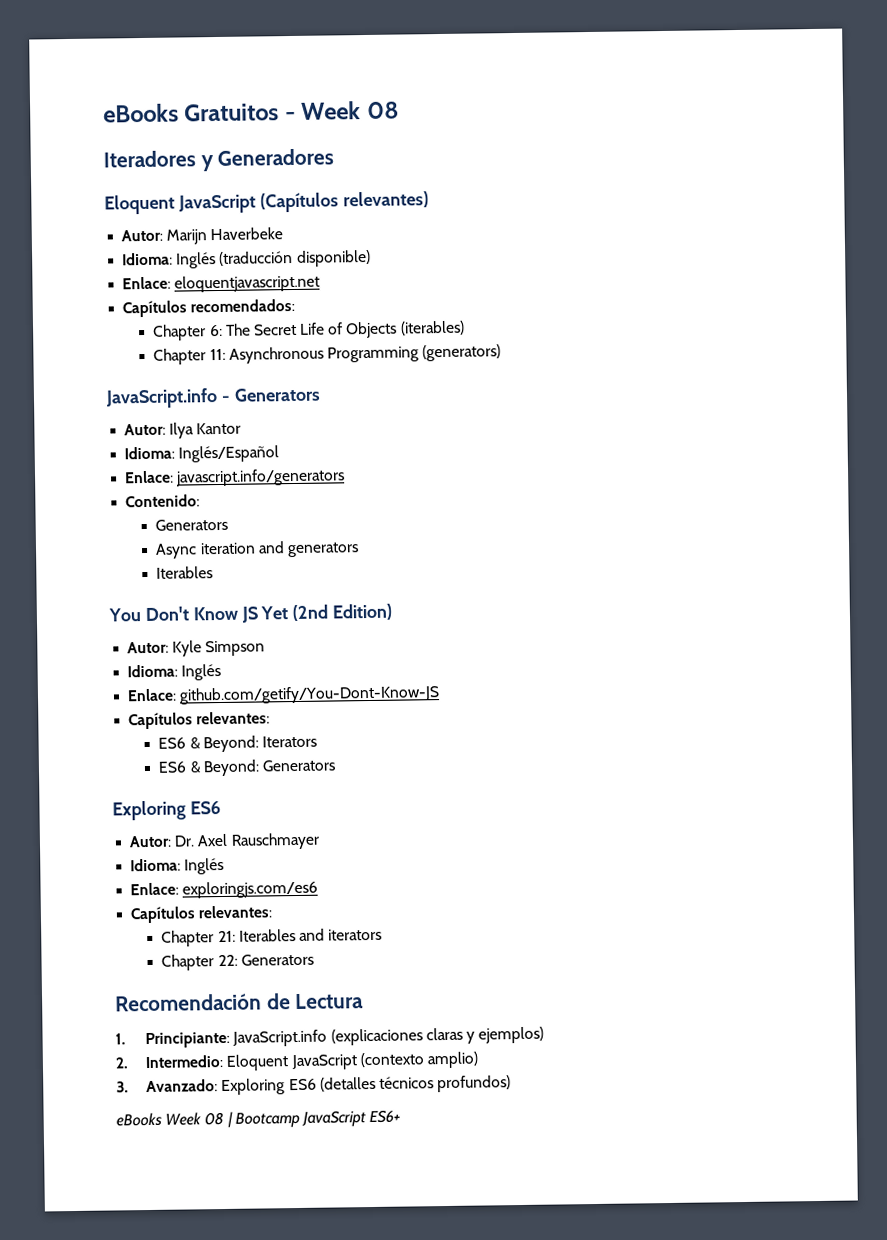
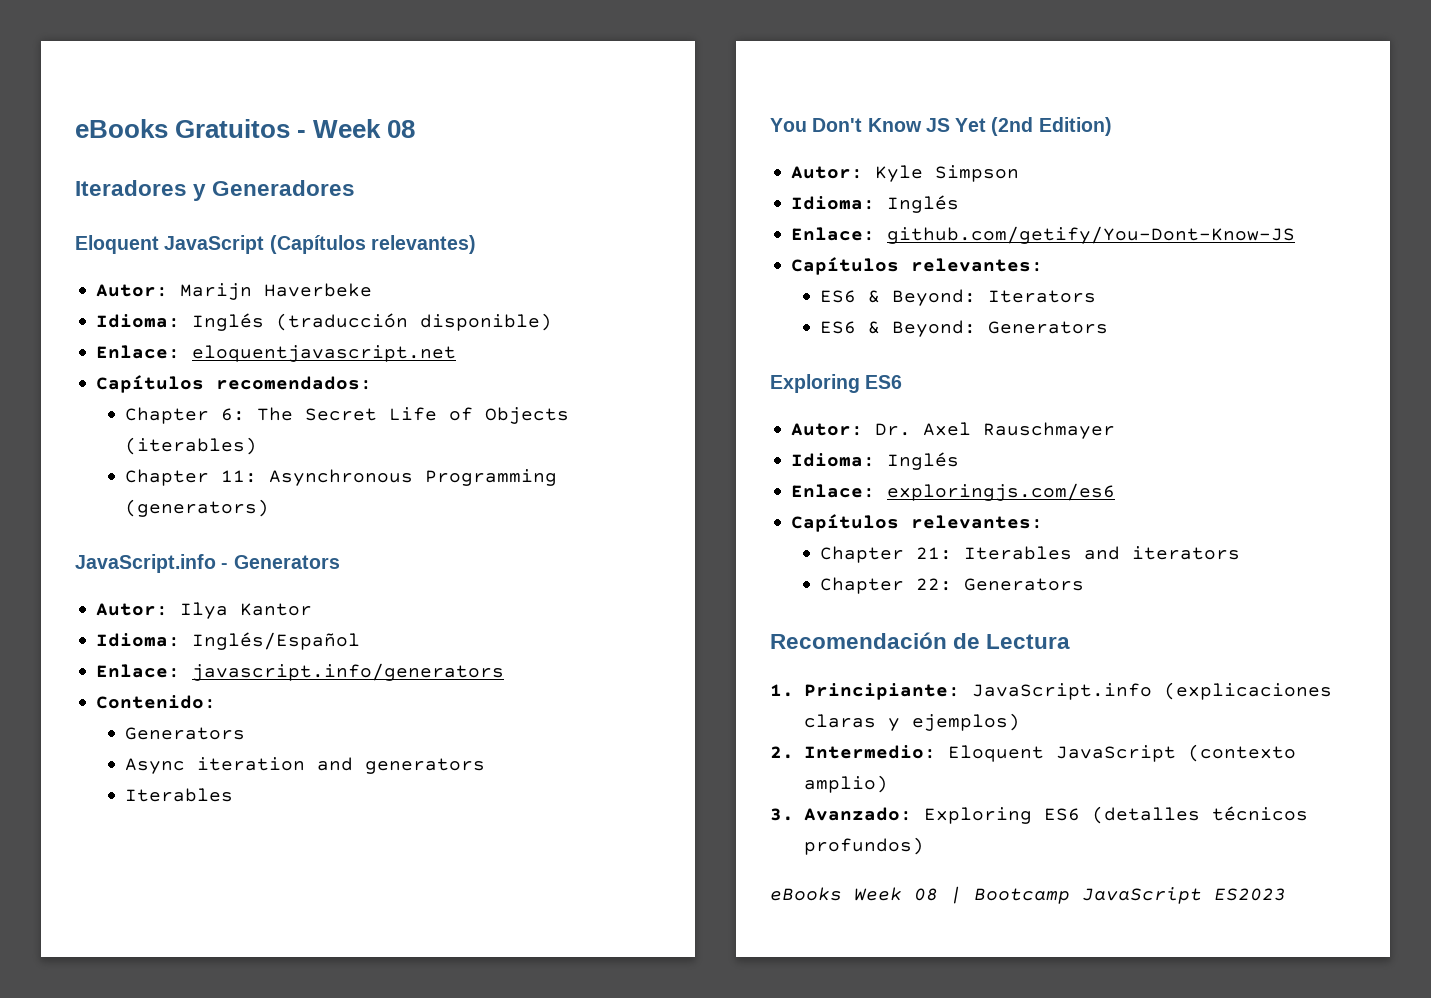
- eBooks Week 08 | Bootcamp JavaScript ES6+
+ eBooks Week 08 | Bootcamp JavaScript ES2023

